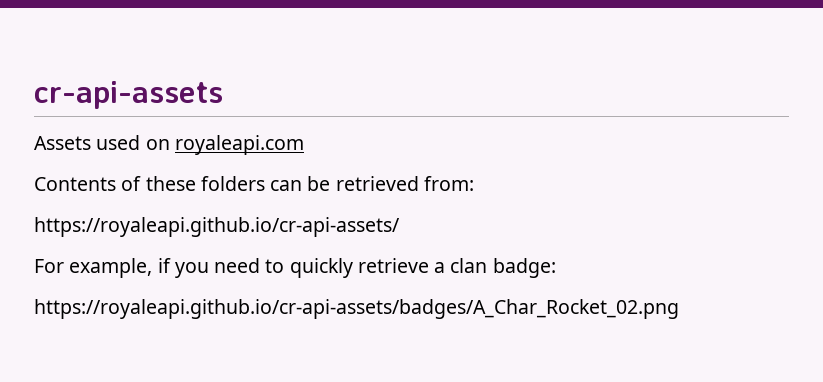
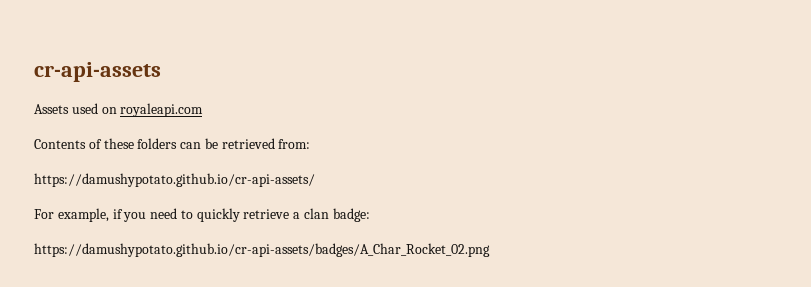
- https://royaleapi.github.io/cr-api-assets/
+ https://damushypotato.github.io/cr-api-assets/
- https://royaleapi.github.io/cr-api-assets/badges/A_Char_Rocket_02.png
+ https://damushypotato.github.io/cr-api-assets/badges/A_Char_Rocket_02.png

